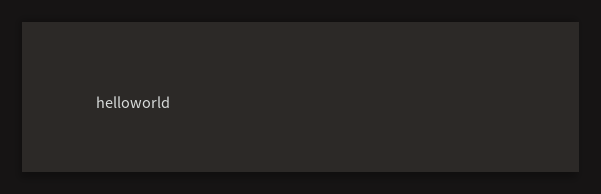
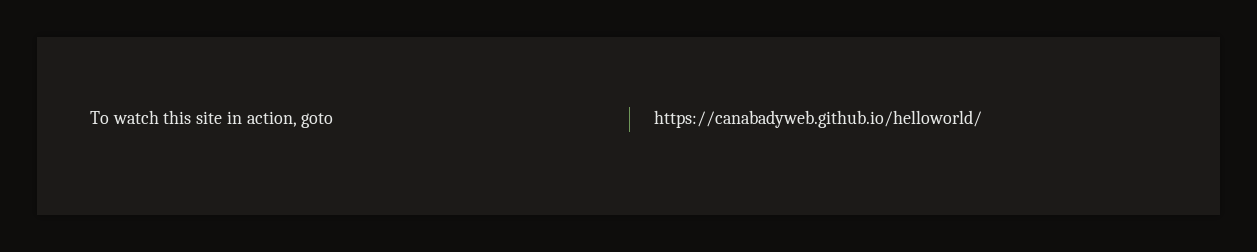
- helloworld
+ To watch this site in action, goto https://canabadyweb.github.io/helloworld/

